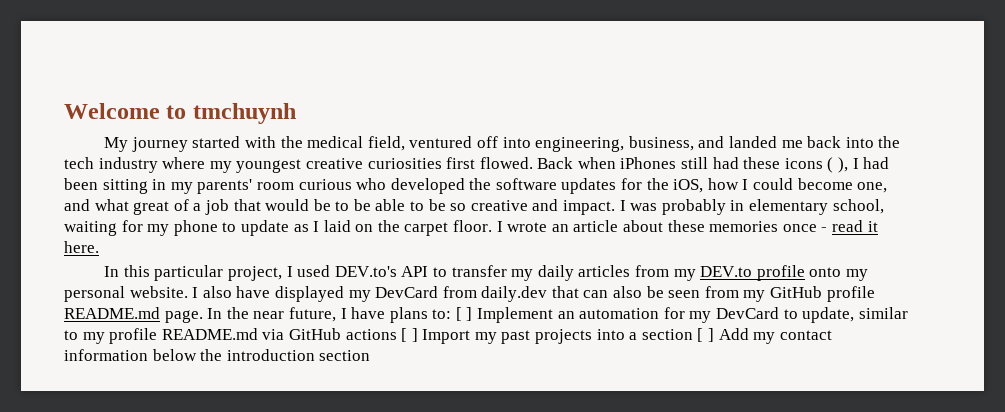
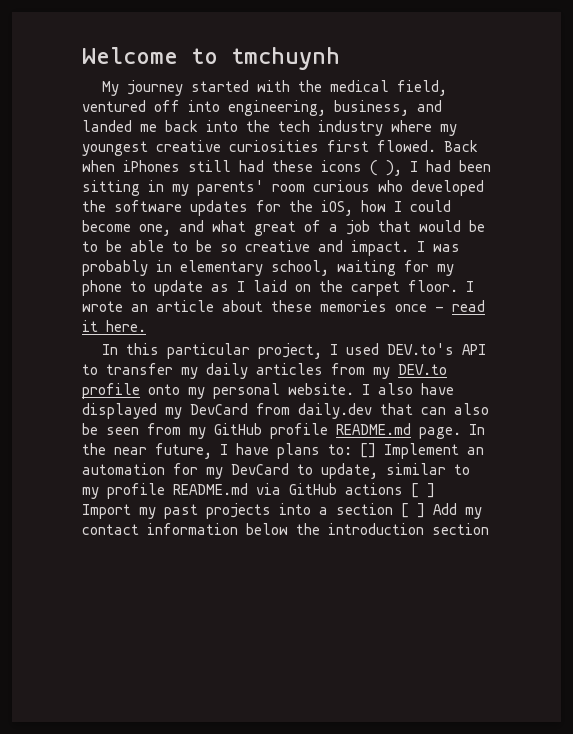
- In the near future, I have plans to: [ ] Implement an automation for my DevCard to update, similar to my profile README.md via GitHub actions [ ] Import my past projects into a section [ ] Add my contact information below the introduction section
+ In the near future, I have plans to: [] Implement an automation for my DevCard to update, similar to my profile README.md via GitHub actions [ ] Import my past projects into a section [ ] Add my contact information below the introduction section

